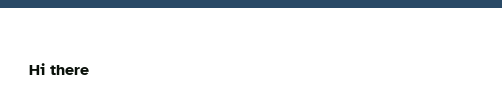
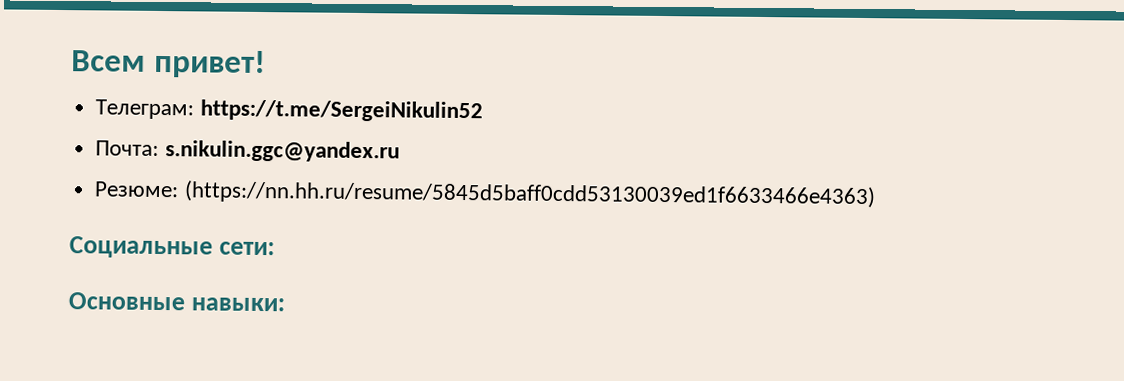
- Hi there
+ Всем привет!
+ Телеграм: https://t.me/SergeiNikulin52
+ Почта: s.nikulin.ggc@yandex.ru
+ Резюме: (https://nn.hh.ru/resume/5845d5baff0cdd53130039ed1f6633466e4363)
+ Социальные сети:
+ Основные навыки:

